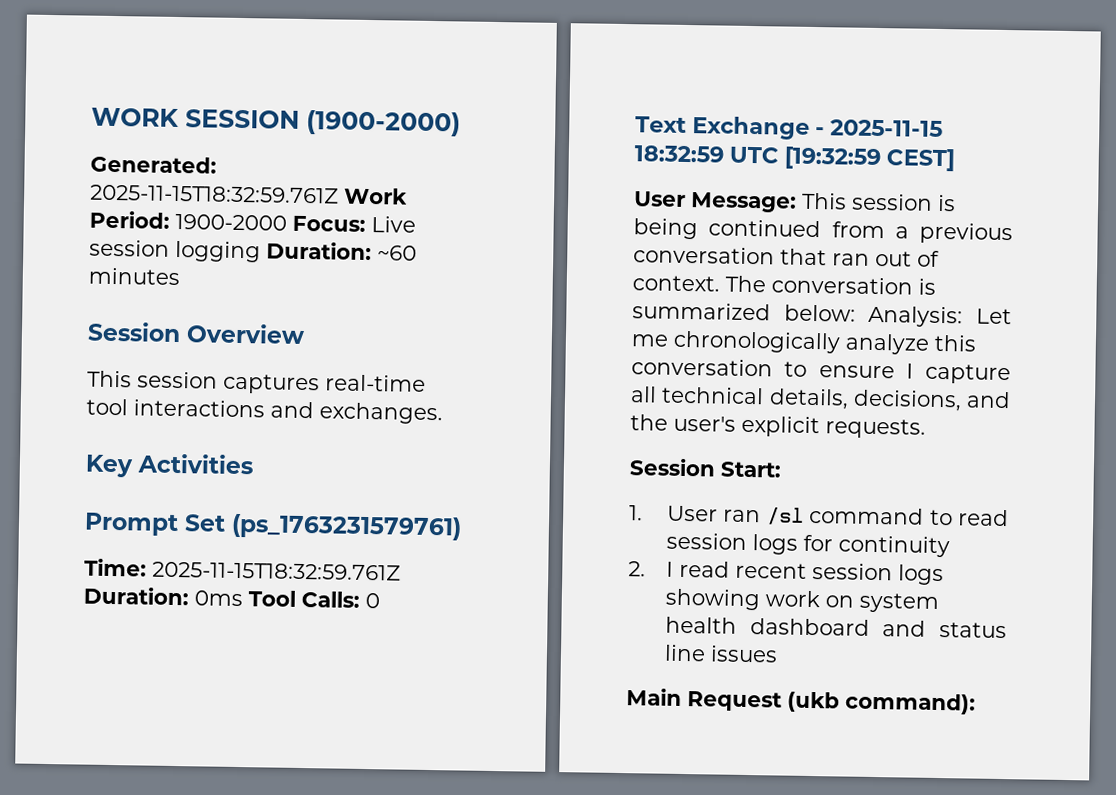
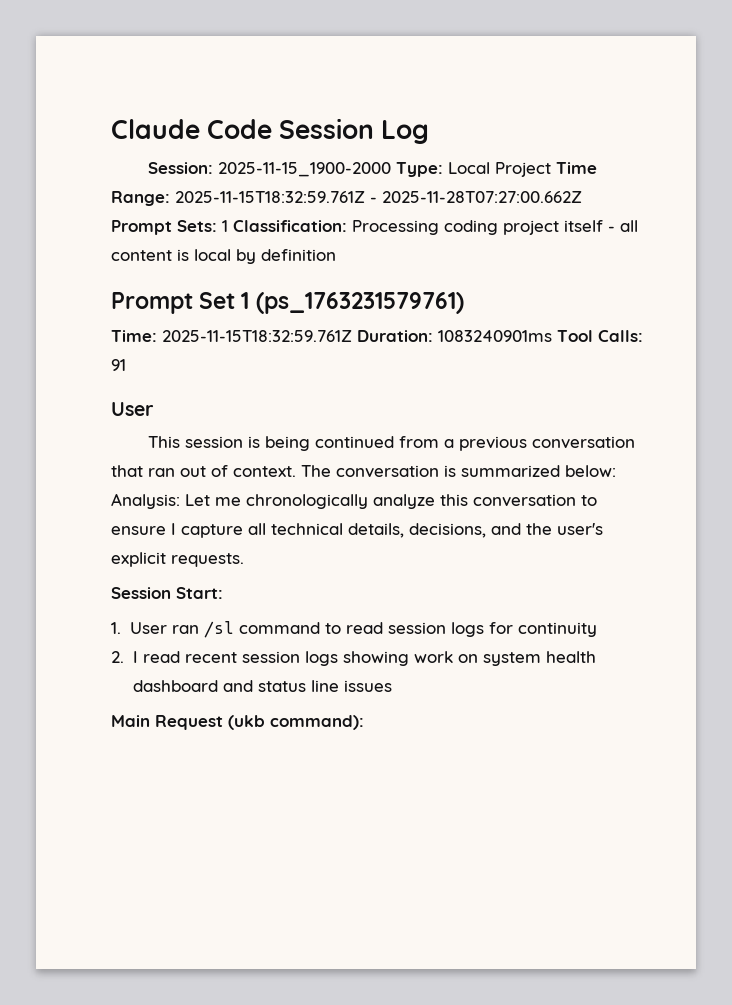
- WORK SESSION (1900-2000)
- Generated: 2025-11-15T18:32:59.761Z Work Period: 1900-2000 Focus: Live session logging Duration: ~60 minutes
- Session Overview
- This session captures real-time tool interactions and exchanges.
- Key Activities
+ Claude Code Session Log
+ Session: 2025-11-15_1900-2000 Type: Local Project Time Range: 2025-11-15T18:32:59.761Z - 2025-11-28T07:27:00.662Z Prompt Sets: 1 Classification: Processing coding project itself - all content is local by definition
- Prompt Set (ps_1763231579761)
+ Prompt Set 1 (ps_1763231579761)
- Time: 2025-11-15T18:32:59.761Z Duration: 0ms Tool Calls: 0
- Text Exchange - 2025-11-15 18:32:59 UTC [19:32:59 CEST]
- User Message: This session is being continued from a previous conversation that ran out of context.
+ Time: 2025-11-15T18:32:59.761Z Duration: 1083240901ms Tool Calls: 91
+ User
+ This session is being continued from a previous conversation that ran out of context.

